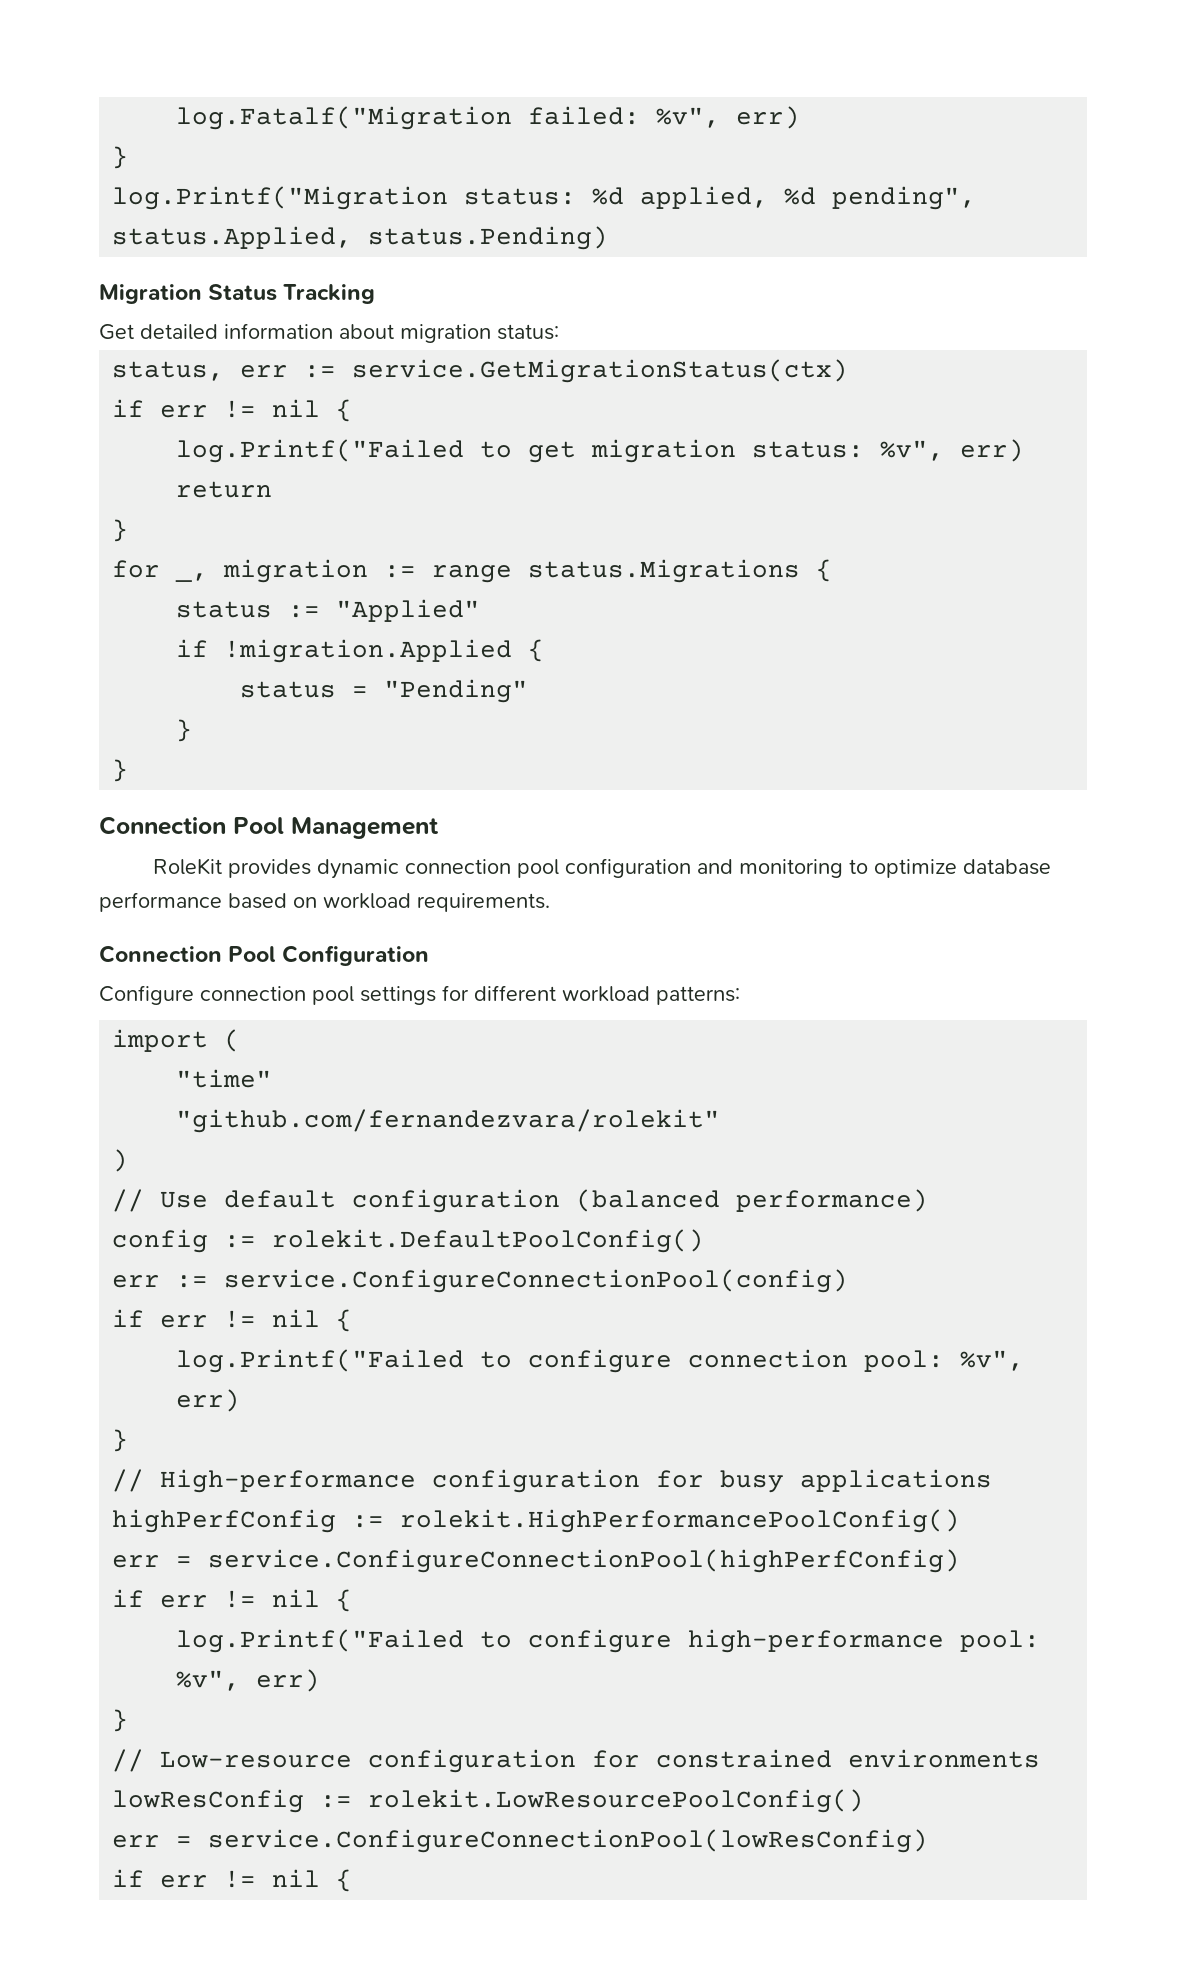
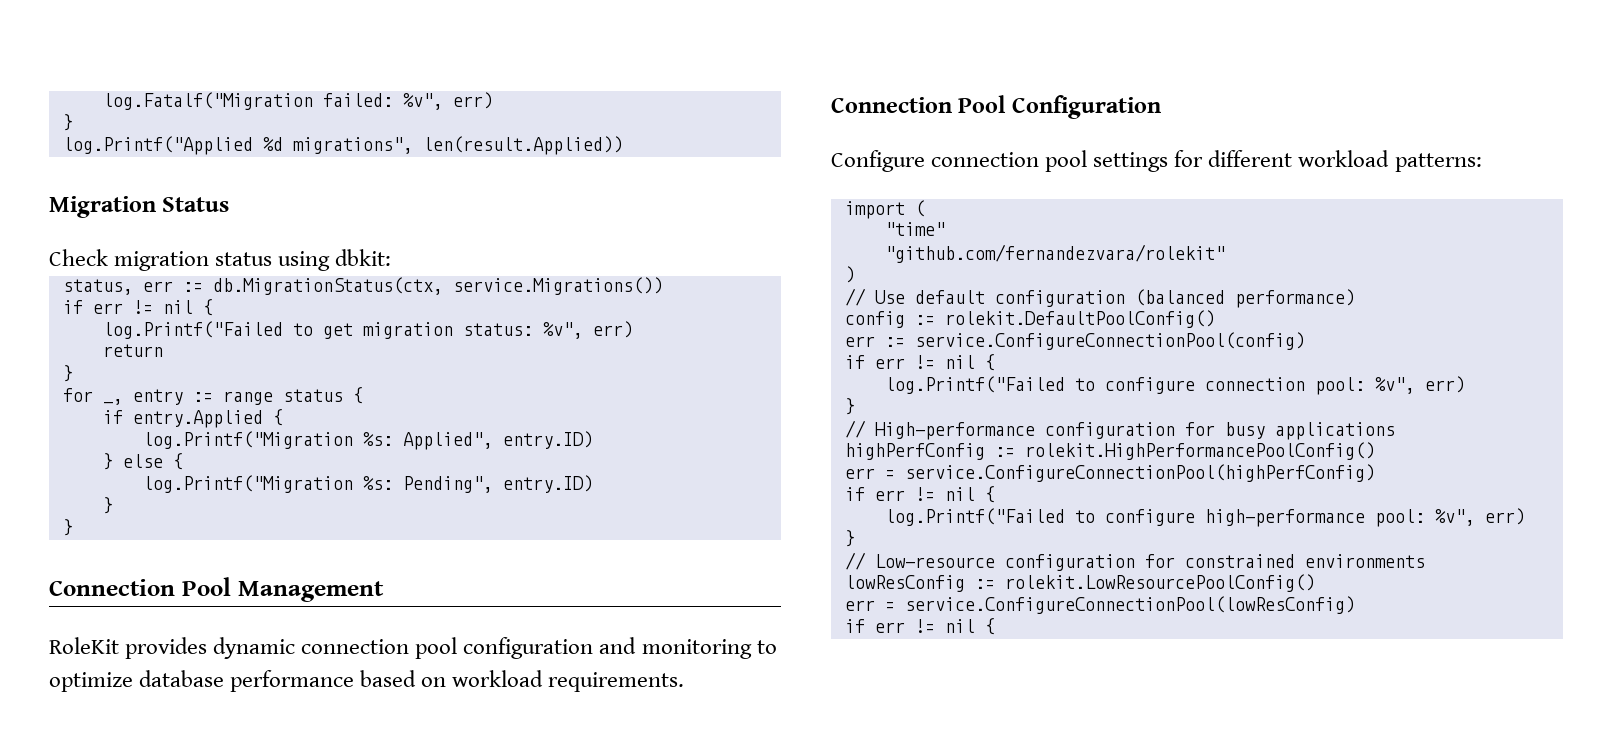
- log.Printf("Migration status: %d applied, %d pending", status.Applied, status.Pending)
- Migration Status Tracking
- Get detailed information about migration status:
+ log.Printf("Applied %d migrations", len(result.Applied))
+ Migration Status
+ Check migration status using dbkit:
- status, err := service.GetMigrationStatus(ctx)
+ status, err := db.MigrationStatus(ctx, service.Migrations())
- for _, migration := range status.Migrations {
- status := "Applied"
- if !migration.Applied {
- status = "Pending"
+ for _, entry := range status {
+ if entry.Applied {
+ log.Printf("Migration %s: Applied", entry.ID)
+ } else {
+ log.Printf("Migration %s: Pending", entry.ID)

